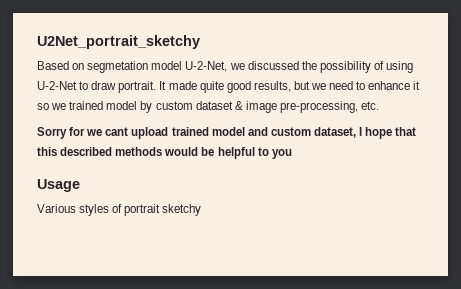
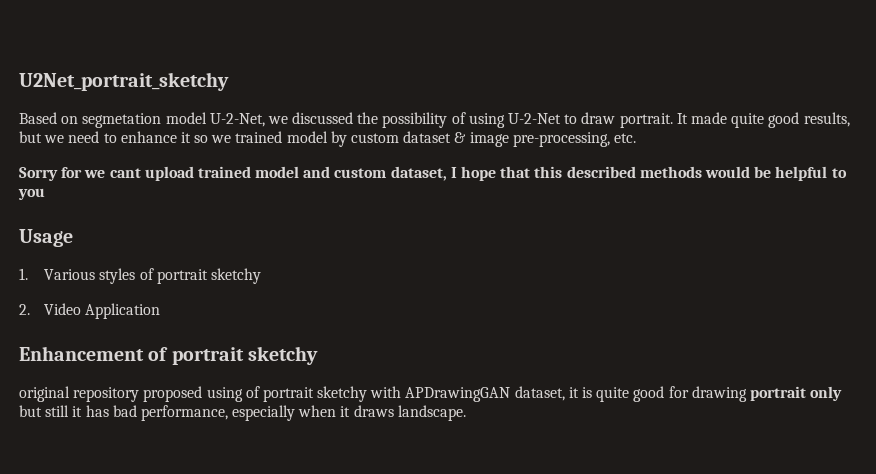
- Various styles of portrait sketchy
+ 1. Various styles of portrait sketchy
+ 2. Video Application
+ Enhancement of portrait sketchy
+ original repository proposed using of portrait sketchy with APDrawingGAN dataset, it is quite good for drawing portrait only but still it has bad performance, especially when it draws landscape.

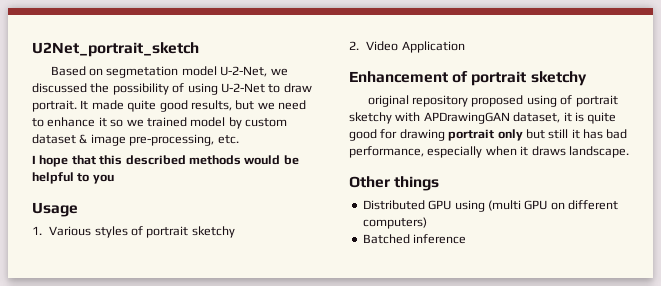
- U2Net_portrait_sketchy
+ U2Net_portrait_sketch
- Sorry for we cant upload trained model and custom dataset, I hope that this described methods would be helpful to you
+ I hope that this described methods would be helpful to you
+ Other things
+ Distributed GPU using (multi GPU on different computers)
+ Batched inference

